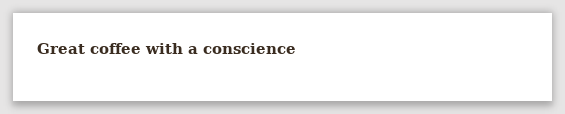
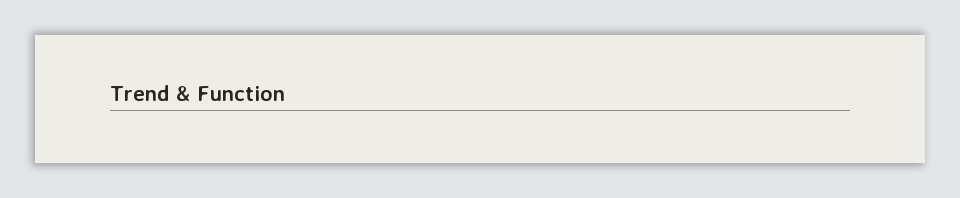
- Great coffee with a conscience
+ Trend & Function

